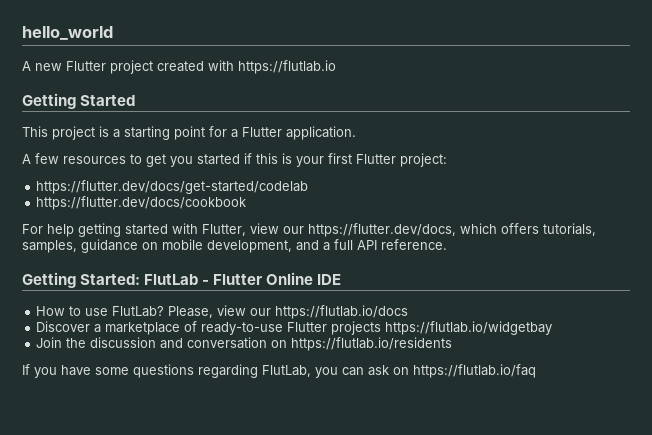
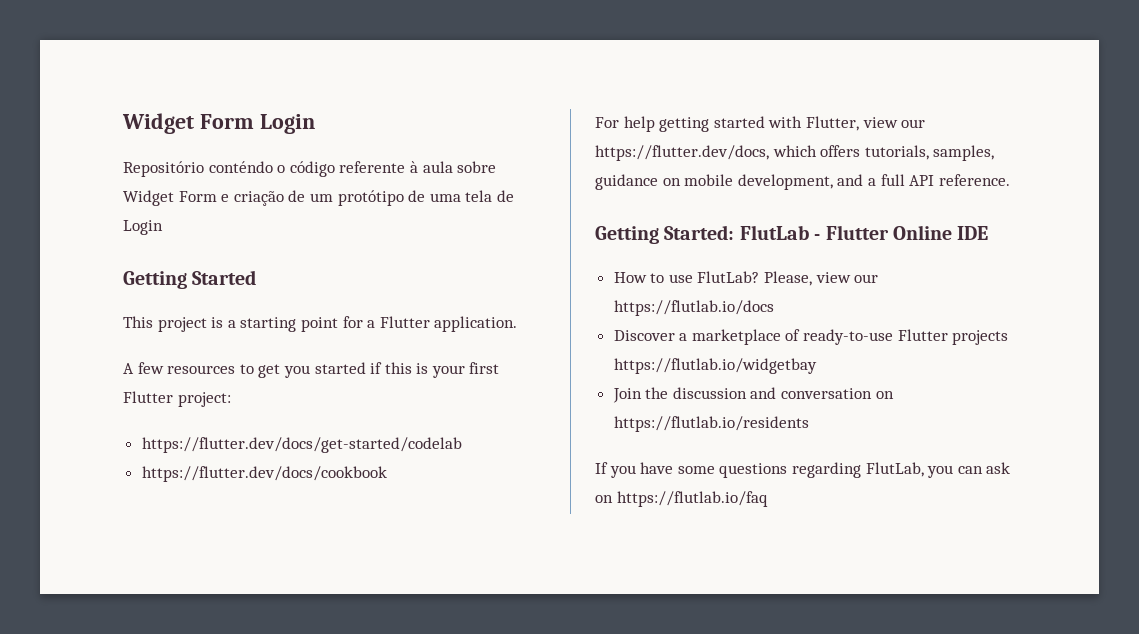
- hello_world
- A new Flutter project created with https://flutlab.io
+ Widget Form Login
+ Repositório conténdo o código referente à aula sobre Widget Form e criação de um protótipo de uma tela de Login

